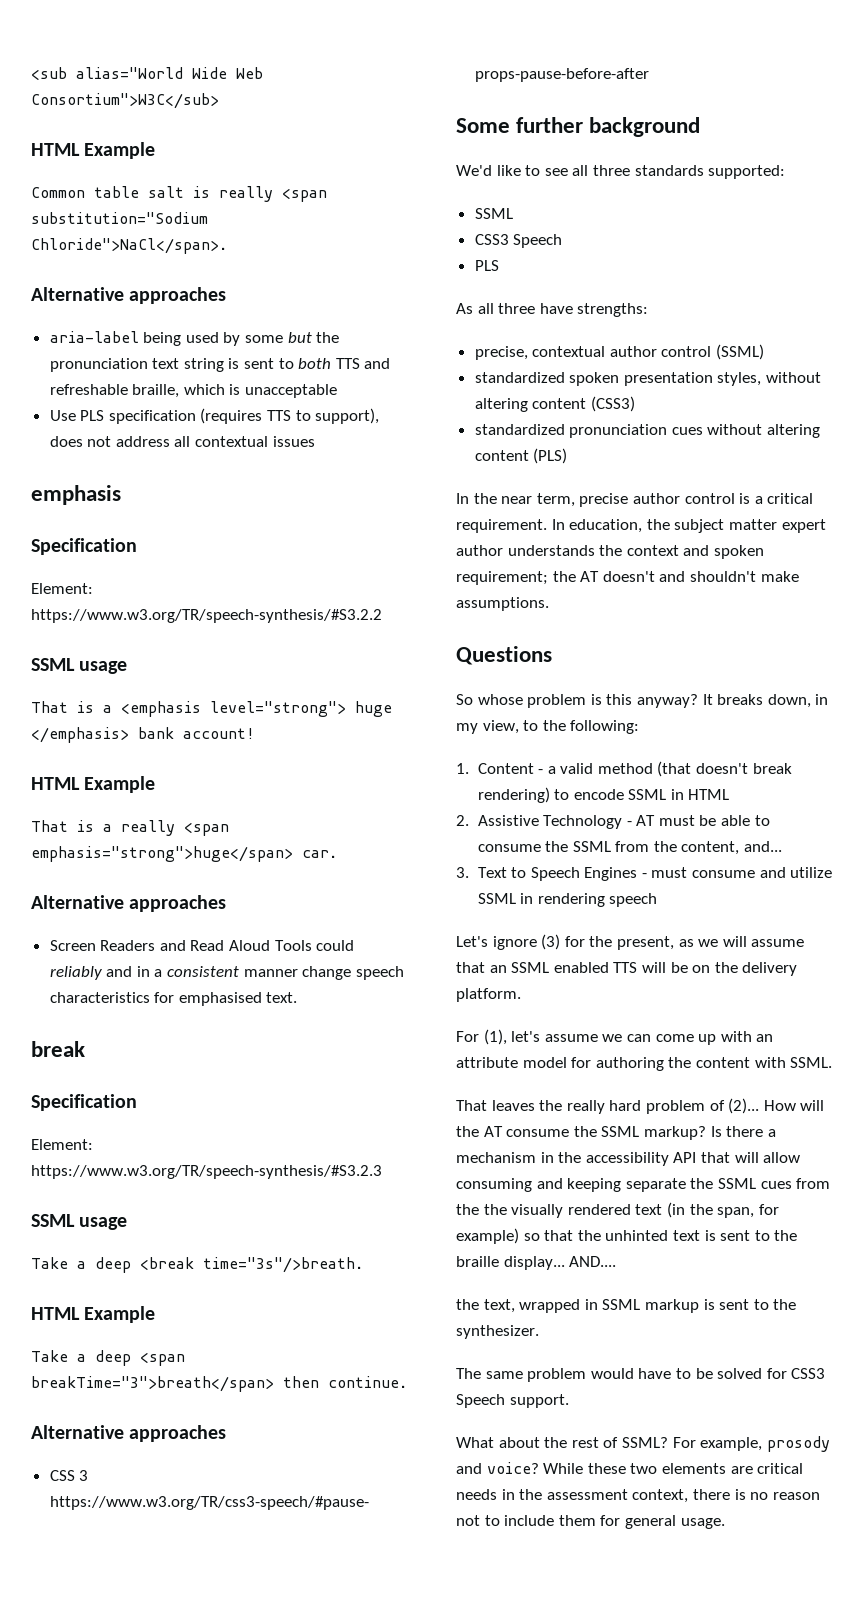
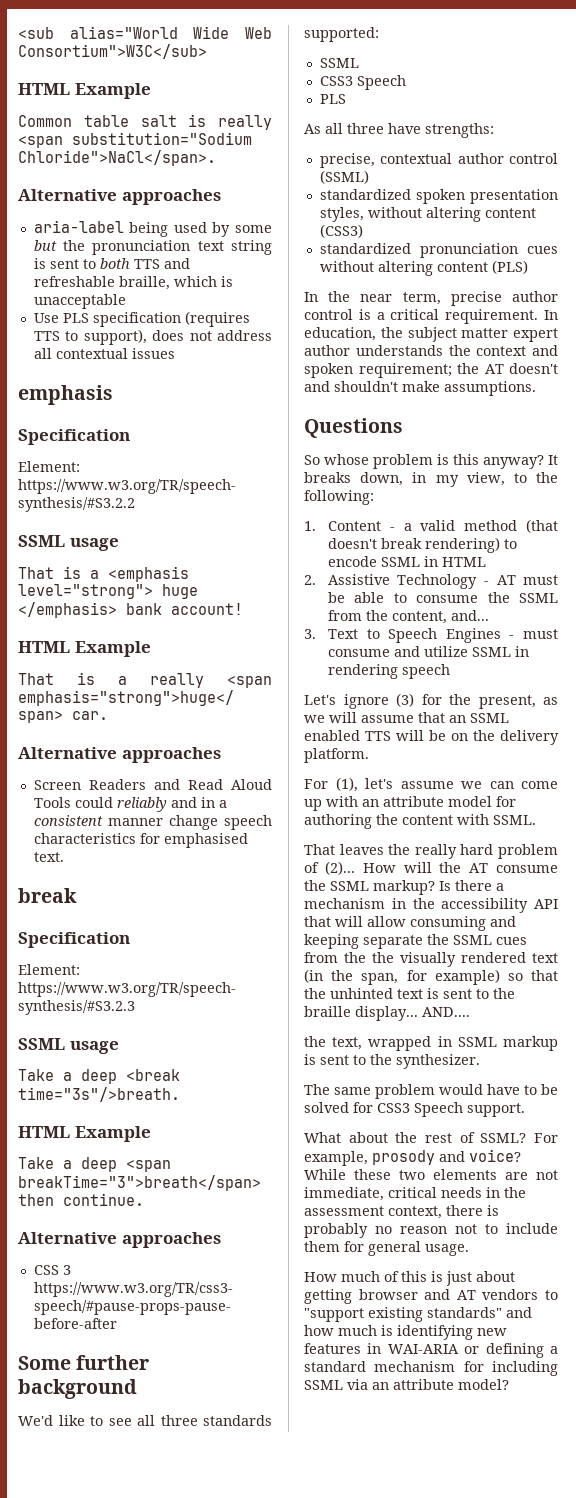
- While these two elements are critical needs in the assessment context, there is no reason not to include them for general usage.
+ While these two elements are not immediate, critical needs in the assessment context, there is probably no reason not to include them for general usage.
+ How much of this is just about getting browser and AT vendors to "support existing standards" and how much is identifying new features in WAI-ARIA or defining a standard mechanism for including SSML via an attribute model?

